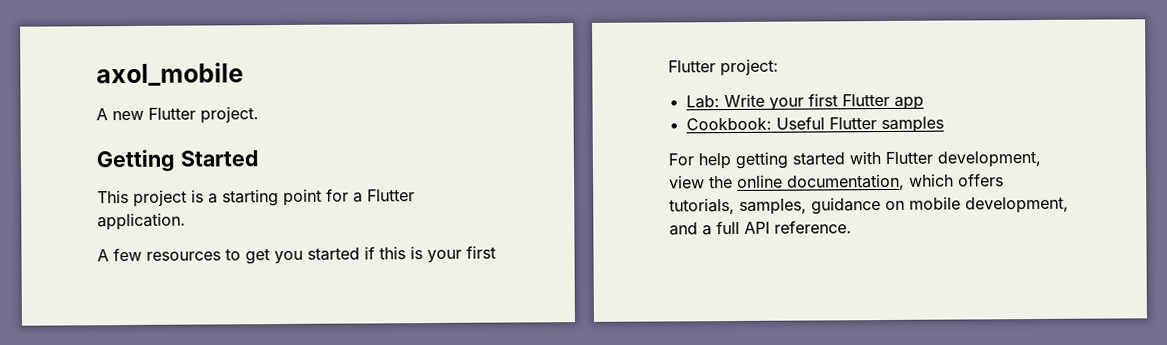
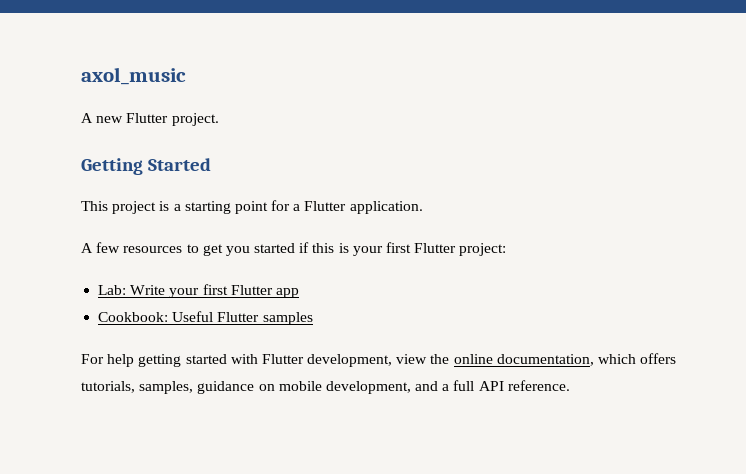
- axol_mobile
+ axol_music

